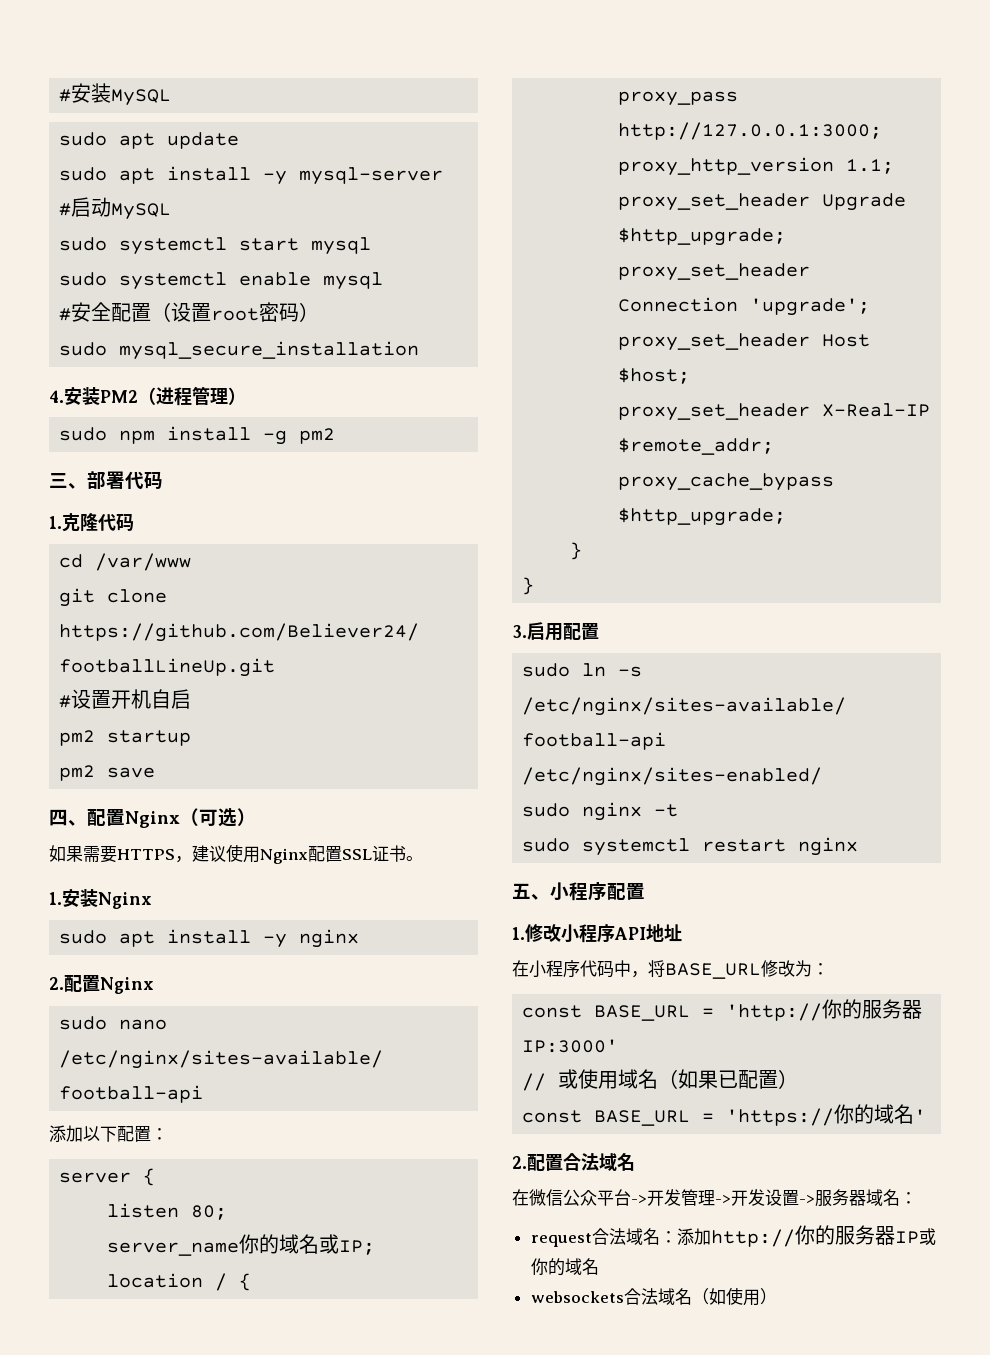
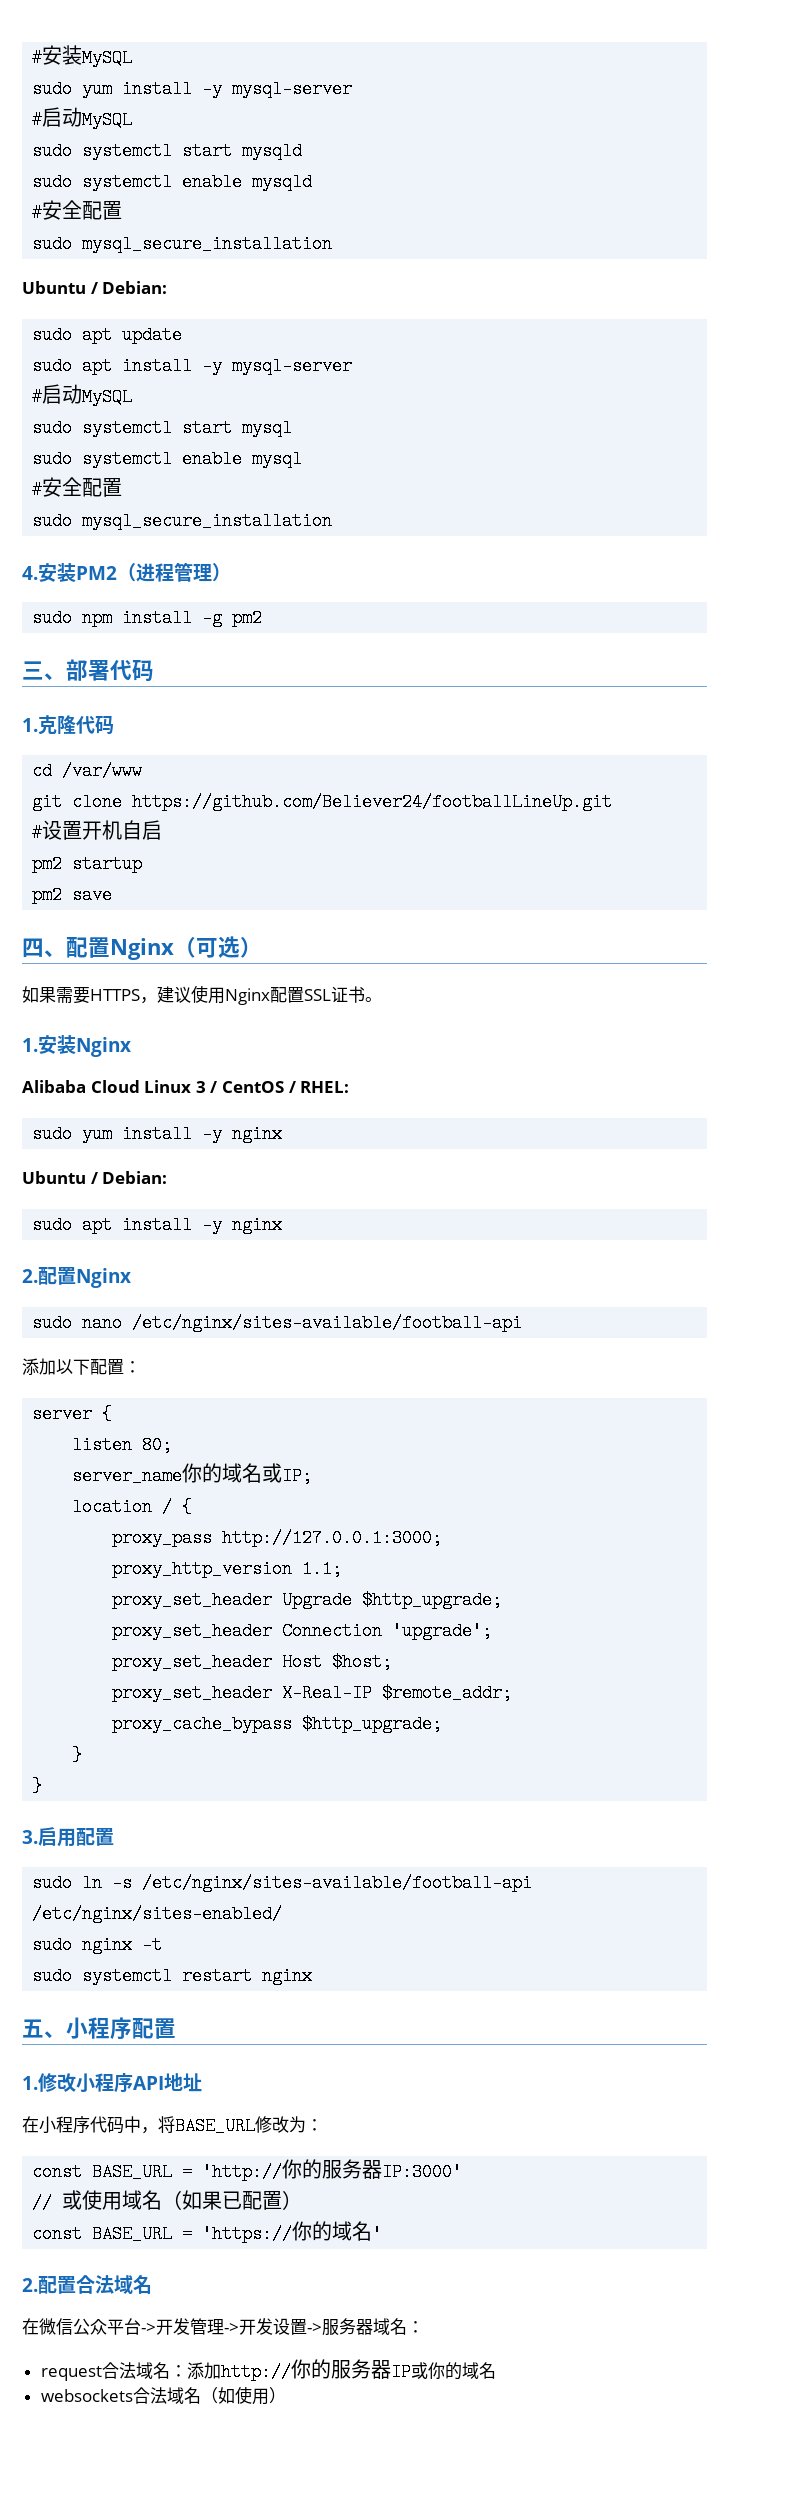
+ sudo yum install -y mysql-server
+ #启动MySQL
+ sudo systemctl start mysqld
+ sudo systemctl enable mysqld
+ #安全配置
+ sudo mysql_secure_installation
+ Ubuntu / Debian:
  sudo systemctl enable mysql
- #安全配置（设置root密码）
+ #安全配置
+ Alibaba Cloud Linux 3 / CentOS / RHEL:
+ sudo yum install -y nginx
+ Ubuntu / Debian:

